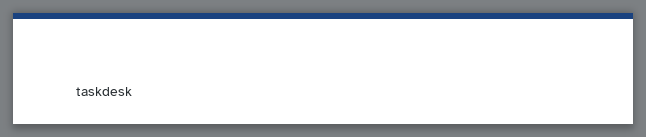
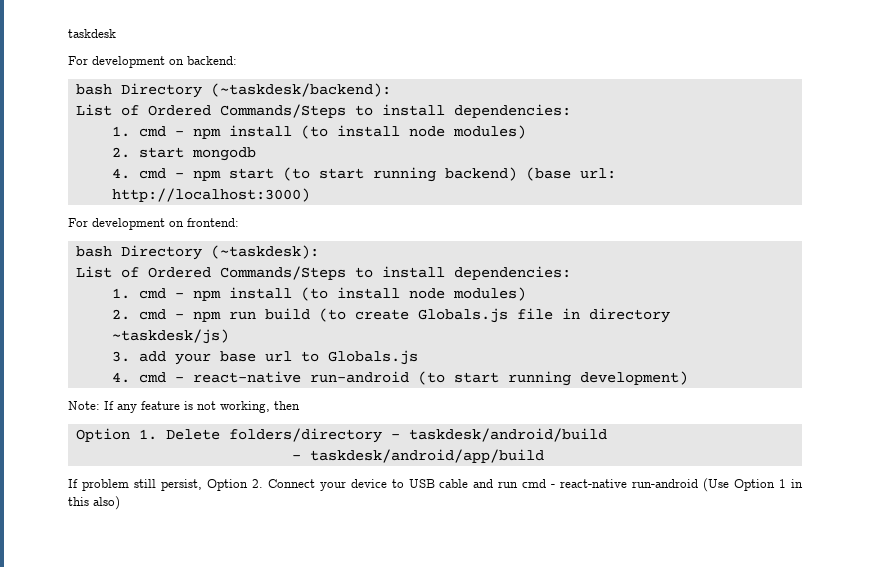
+ For development on backend:
+ bash Directory (~taskdesk/backend):
+ List of Ordered Commands/Steps to install dependencies:
+ 1. cmd - npm install (to install node modules)
+ 2. start mongodb
+ 4. cmd - npm start (to start running backend) (base url: http://localhost:3000)
+ For development on frontend:
+ bash Directory (~taskdesk):
+ List of Ordered Commands/Steps to install dependencies:
+ 1. cmd - npm install (to install node modules)
+ 2. cmd - npm run build (to create Globals.js file in directory ~taskdesk/js)
+ 3. add your base url to Globals.js
+ 4. cmd - react-native run-android (to start running development)
+ Note: If any feature is not working, then
+ Option 1. Delete folders/directory - taskdesk/android/build
+ - taskdesk/android/app/build
+ If problem still persist, Option 2. Connect your device to USB cable and run cmd - react-native run-android (Use Option 1 in this also)

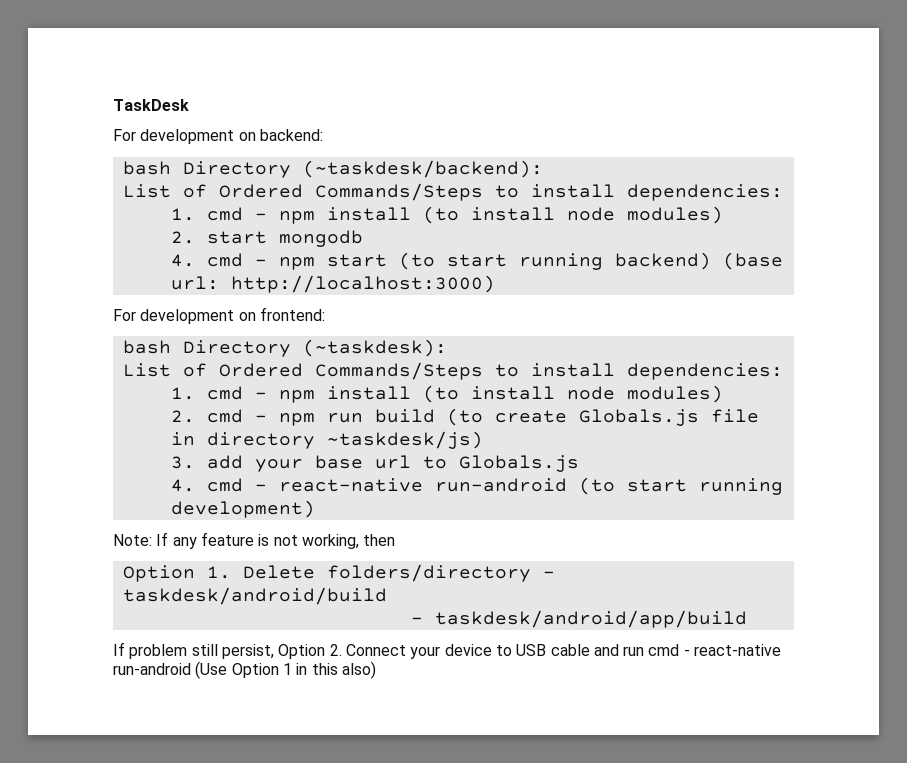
- taskdesk
+ TaskDesk

